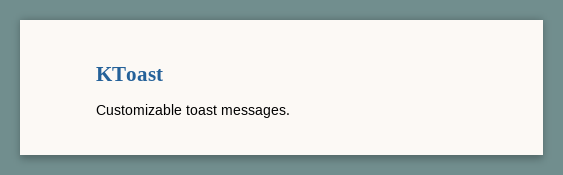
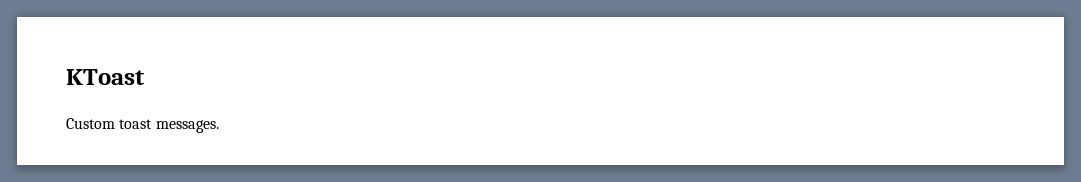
- Customizable toast messages.
+ Custom toast messages.

